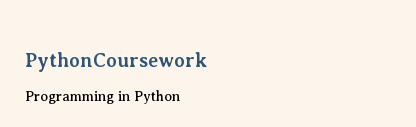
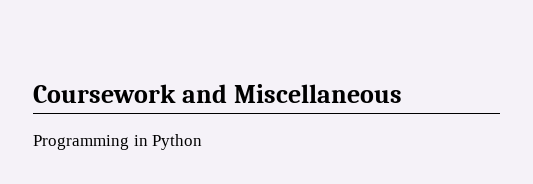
- PythonCoursework
+ Coursework and Miscellaneous

